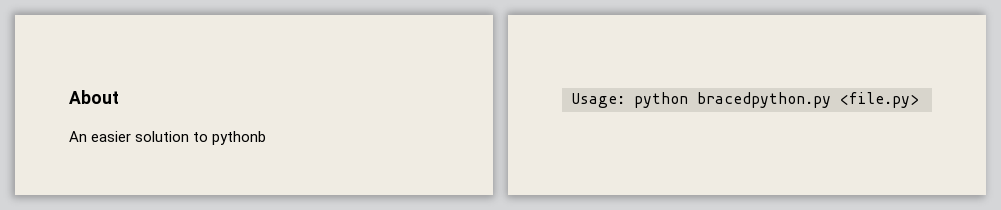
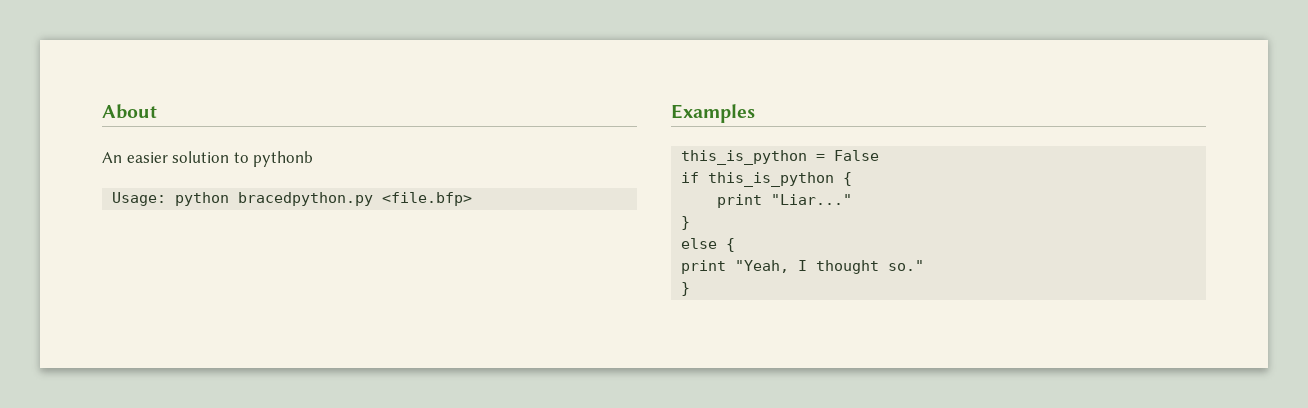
- Usage: python bracedpython.py <file.py>
+ Usage: python bracedpython.py <file.bfp>
+ Examples
+ this_is_python = False
+ if this_is_python {
+ print "Liar..."
+ }
+ else {
+ print "Yeah, I thought so."
+ }

